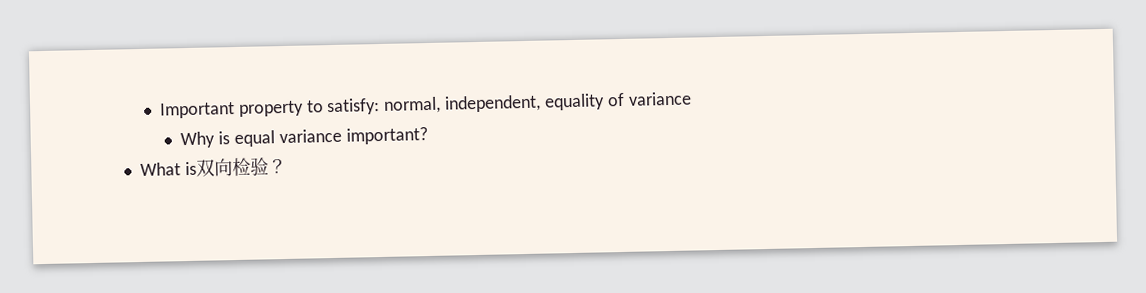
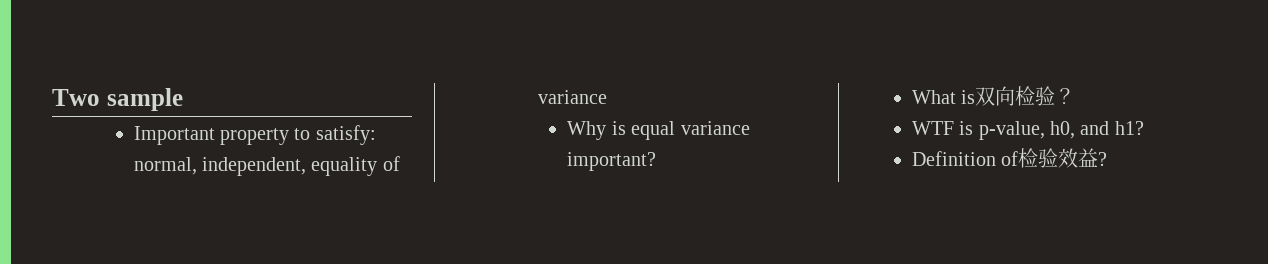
+ Two sample
+ WTF is p-value, h0, and h1?
+ Definition of检验效益?

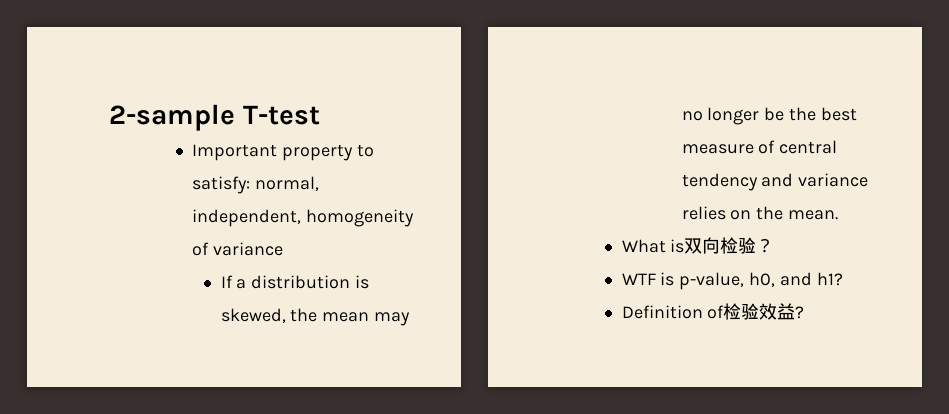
- Two sample
+ 2-sample T-test
- Important property to satisfy: normal, independent, equality of variance
+ Important property to satisfy: normal, independent, homogeneity of variance
- Why is equal variance important?
+ If a distribution is skewed, the mean may no longer be the best measure of central tendency and variance relies on the mean.

